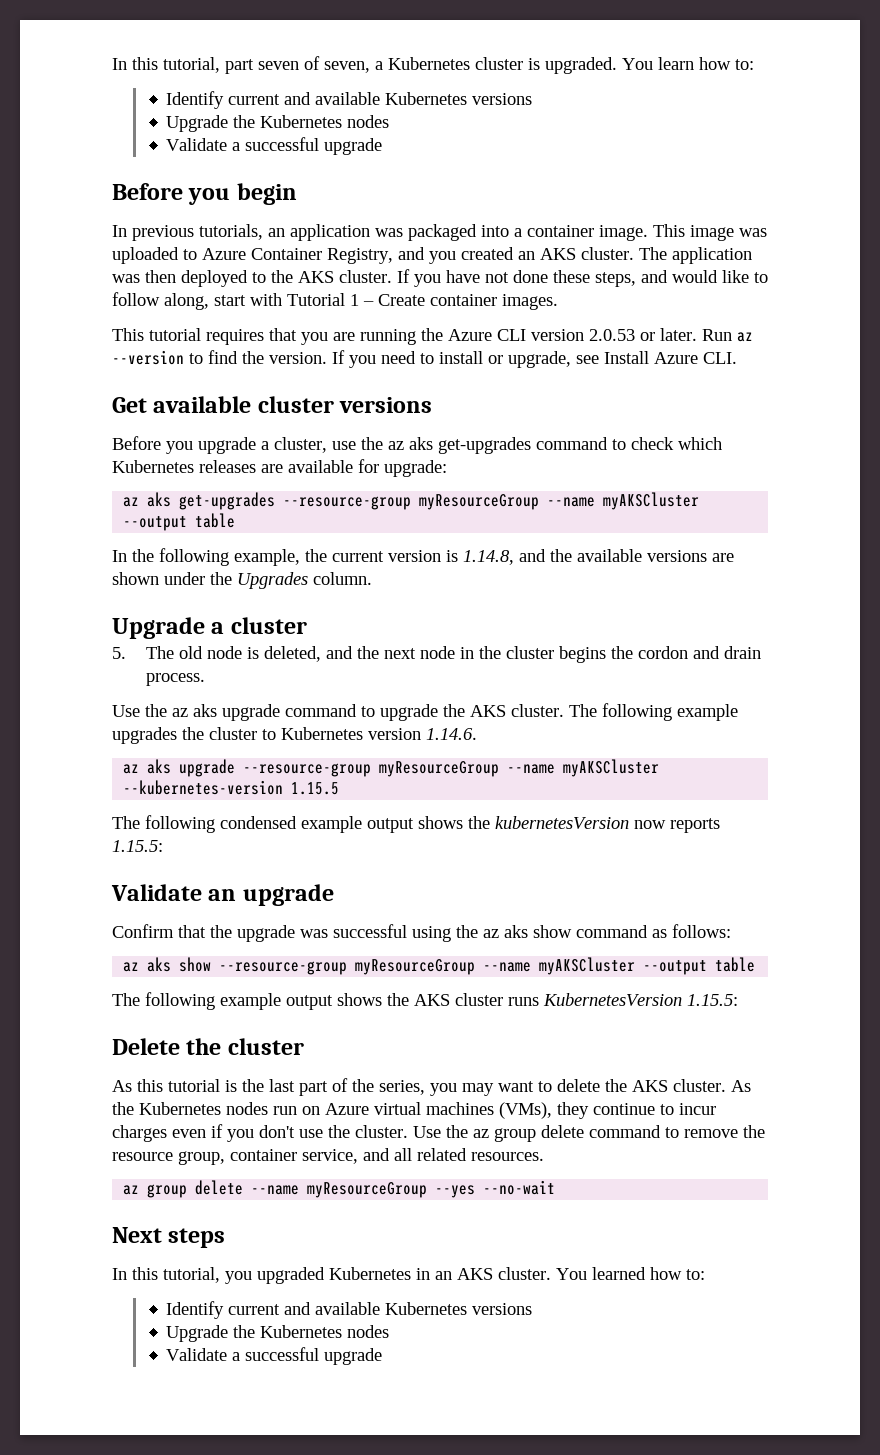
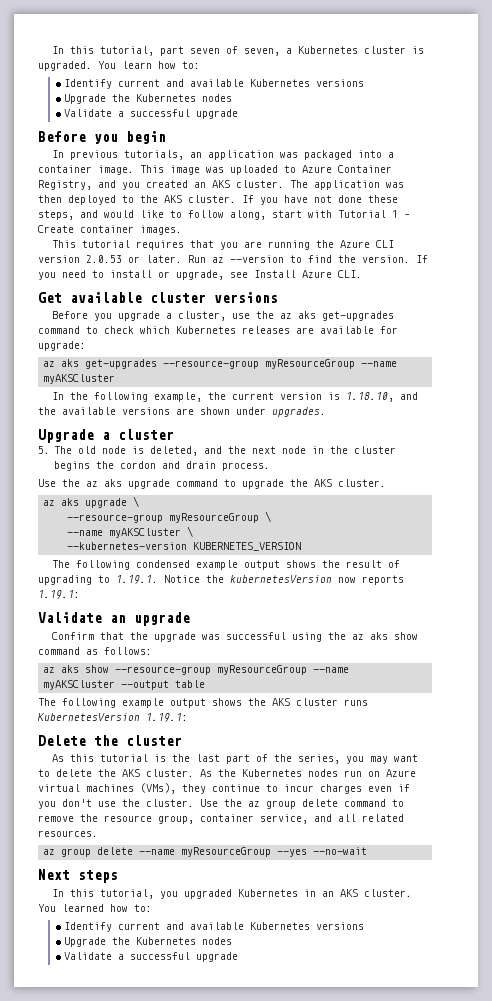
- az aks get-upgrades --resource-group myResourceGroup --name myAKSCluster --output table
+ az aks get-upgrades --resource-group myResourceGroup --name myAKSCluster
- In the following example, the current version is 1.14.8, and the available versions are shown under the Upgrades column.
+ In the following example, the current version is 1.18.10, and the available versions are shown under upgrades.
- Use the az aks upgrade command to upgrade the AKS cluster. The following example upgrades the cluster to Kubernetes version 1.14.6.
- az aks upgrade --resource-group myResourceGroup --name myAKSCluster --kubernetes-version 1.15.5
+ Use the az aks upgrade command to upgrade the AKS cluster.
+ az aks upgrade \
+ --resource-group myResourceGroup \
+ --name myAKSCluster \
+ --kubernetes-version KUBERNETES_VERSION
- The following condensed example output shows the kubernetesVersion now reports 1.15.5:
+ The following condensed example output shows the result of upgrading to 1.19.1. Notice the kubernetesVersion now reports 1.19.1:
- The following example output shows the AKS cluster runs KubernetesVersion 1.15.5:
+ The following example output shows the AKS cluster runs KubernetesVersion 1.19.1:

